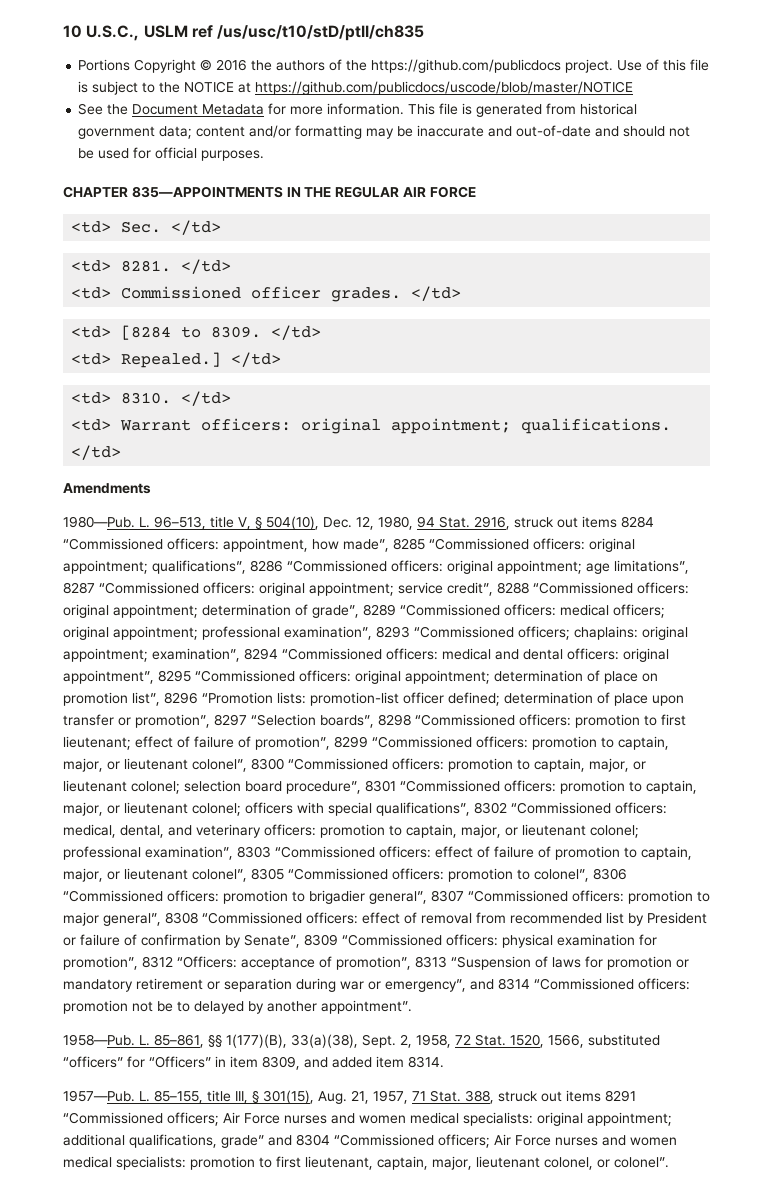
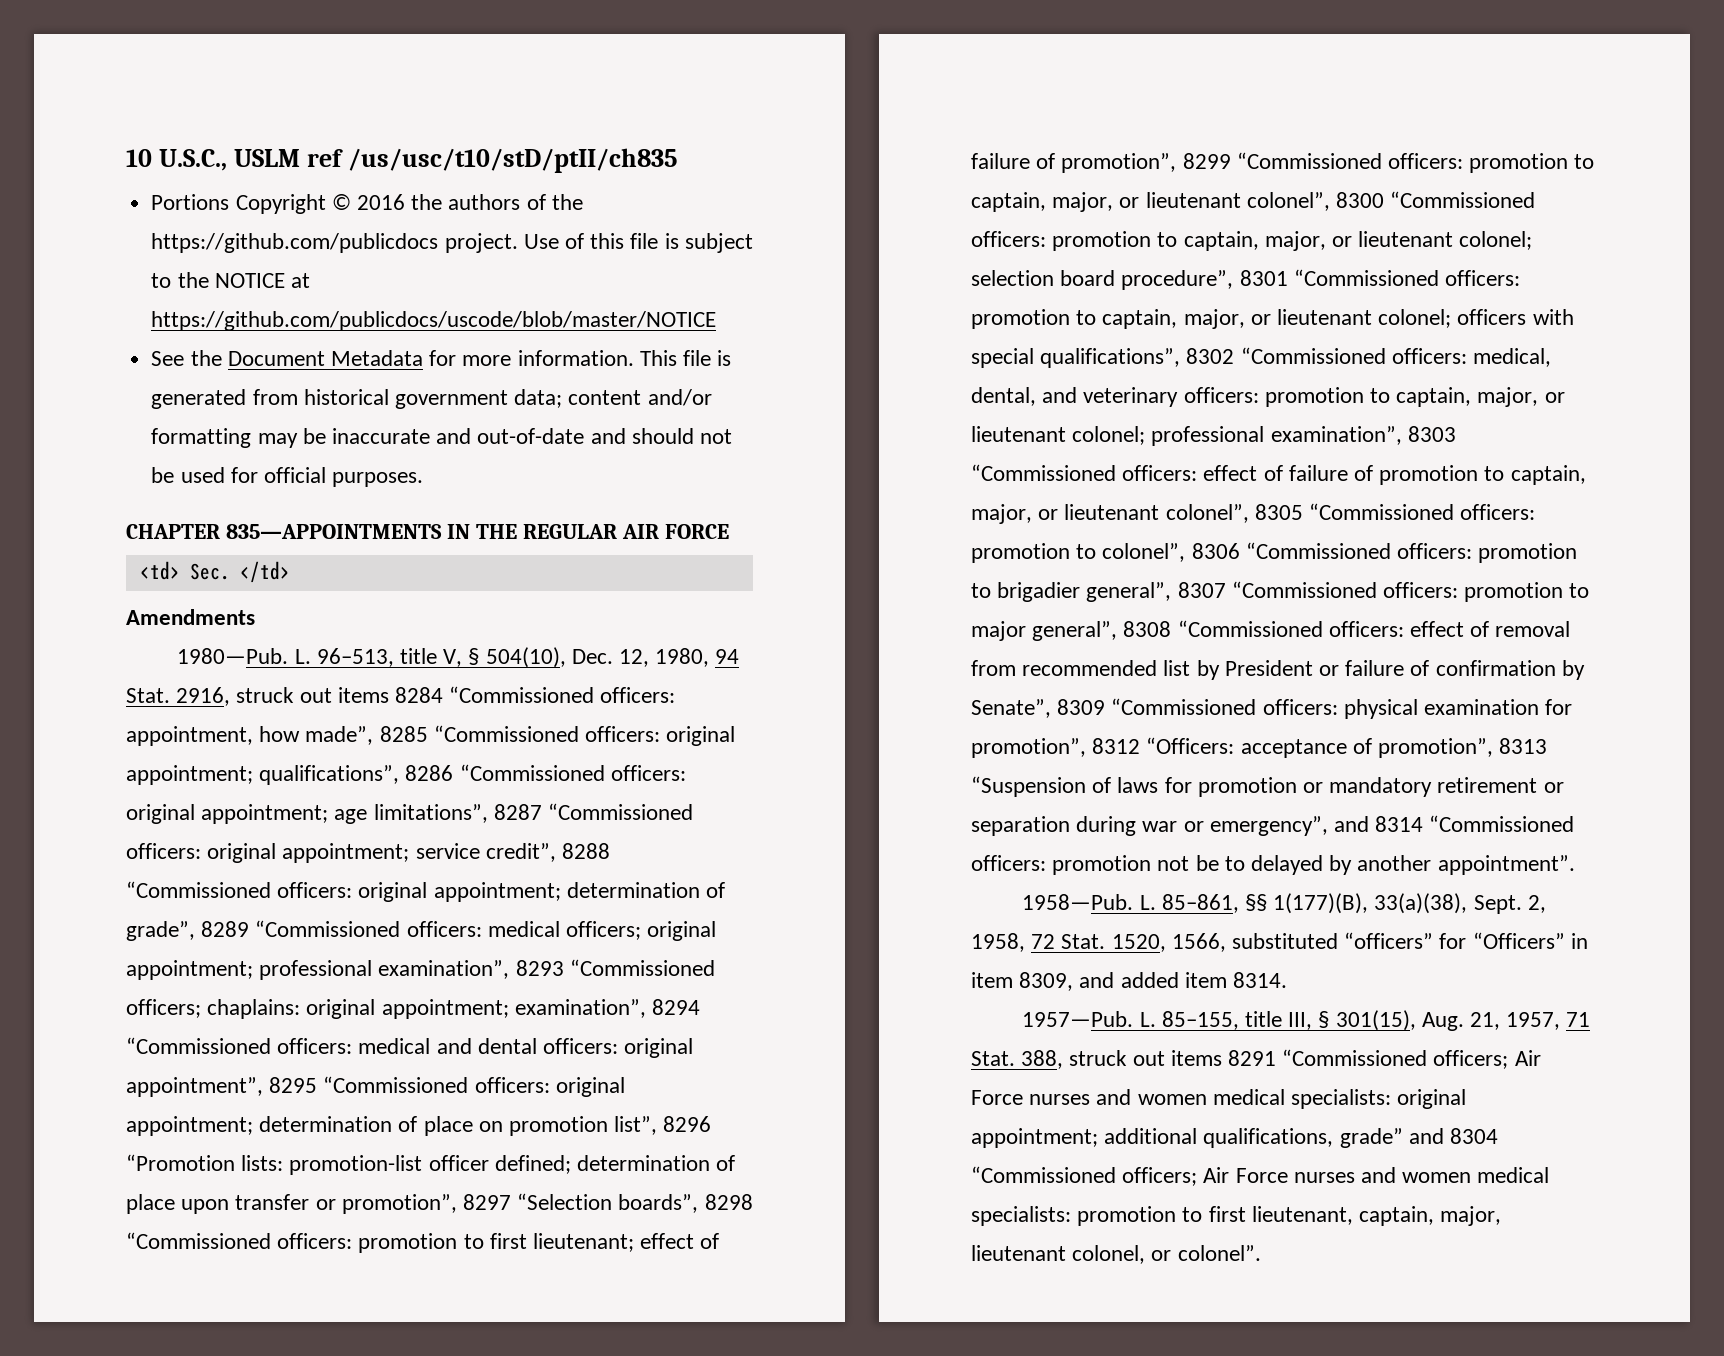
- <td> 8281. </td>
- <td> Commissioned officer grades. </td>
- <td> [8284 to 8309. </td>
- <td> Repealed.] </td>
- <td> 8310. </td>
- <td> Warrant officers: original appointment; qualifications. </td>

